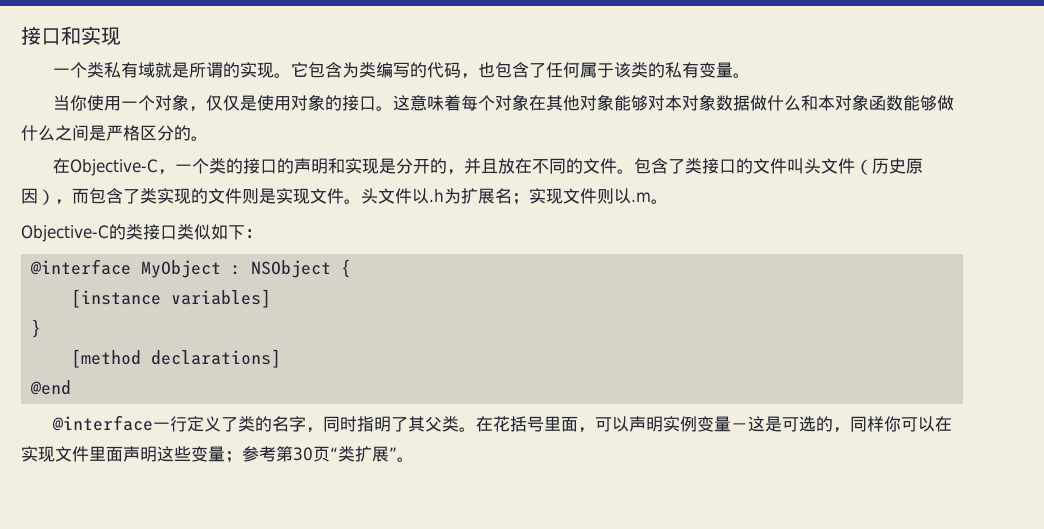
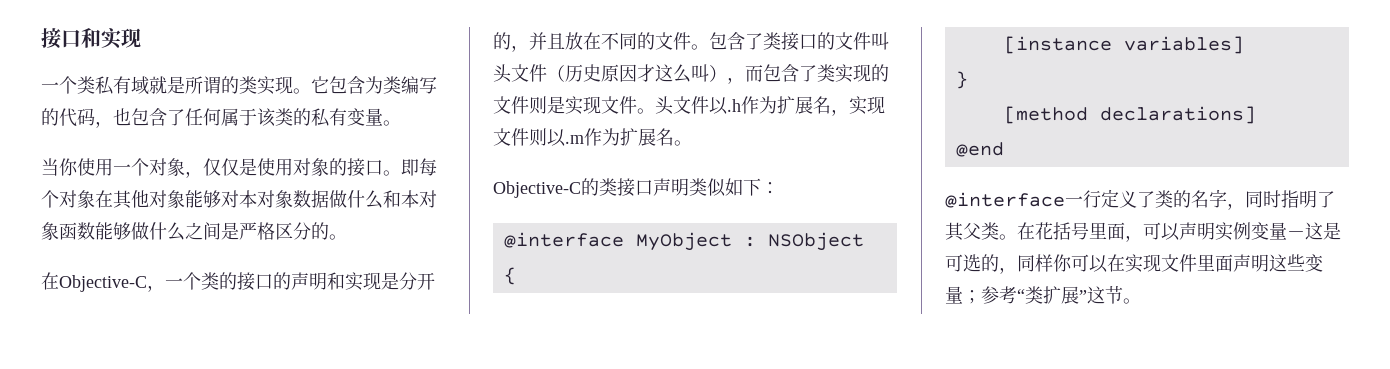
- 一个类私有域就是所谓的实现。
+ 一个类私有域就是所谓的类实现。
- 这意味着每个对象在其他对象能够对本对象数据做什么和本对象函数能够做什么之间是严格区分的。
+ 即每个对象在其他对象能够对本对象数据做什么和本对象函数能够做什么之间是严格区分的。
- 包含了类接口的文件叫头文件（历史原因），而包含了类实现的文件则是实现文件。
+ 包含了类接口的文件叫头文件（历史原因才这么叫），而包含了类实现的文件则是实现文件。
- 头文件以.h为扩展名；实现文件则以.m。
+ 头文件以.h作为扩展名，实现文件则以.m作为扩展名。
- Objective-C的类接口类似如下：
+ Objective-C的类接口声明类似如下：
- 在花括号里面，可以声明实例变量－这是可选的，同样你可以在实现文件里面声明这些变量；参考第30页“类扩展”。
+ 在花括号里面，可以声明实例变量－这是可选的，同样你可以在实现文件里面声明这些变量；参考“类扩展”这节。

